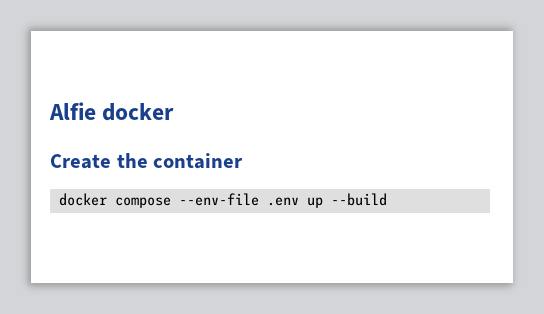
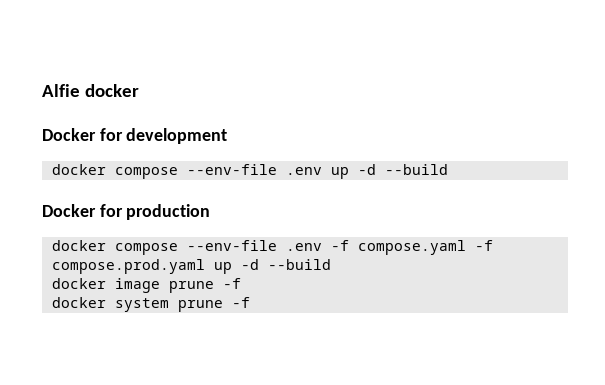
- Create the container
+ Docker for development
- docker compose --env-file .env up --build
+ docker compose --env-file .env up -d --build
+ Docker for production
+ docker compose --env-file .env -f compose.yaml -f compose.prod.yaml up -d --build
+ docker image prune -f
+ docker system prune -f

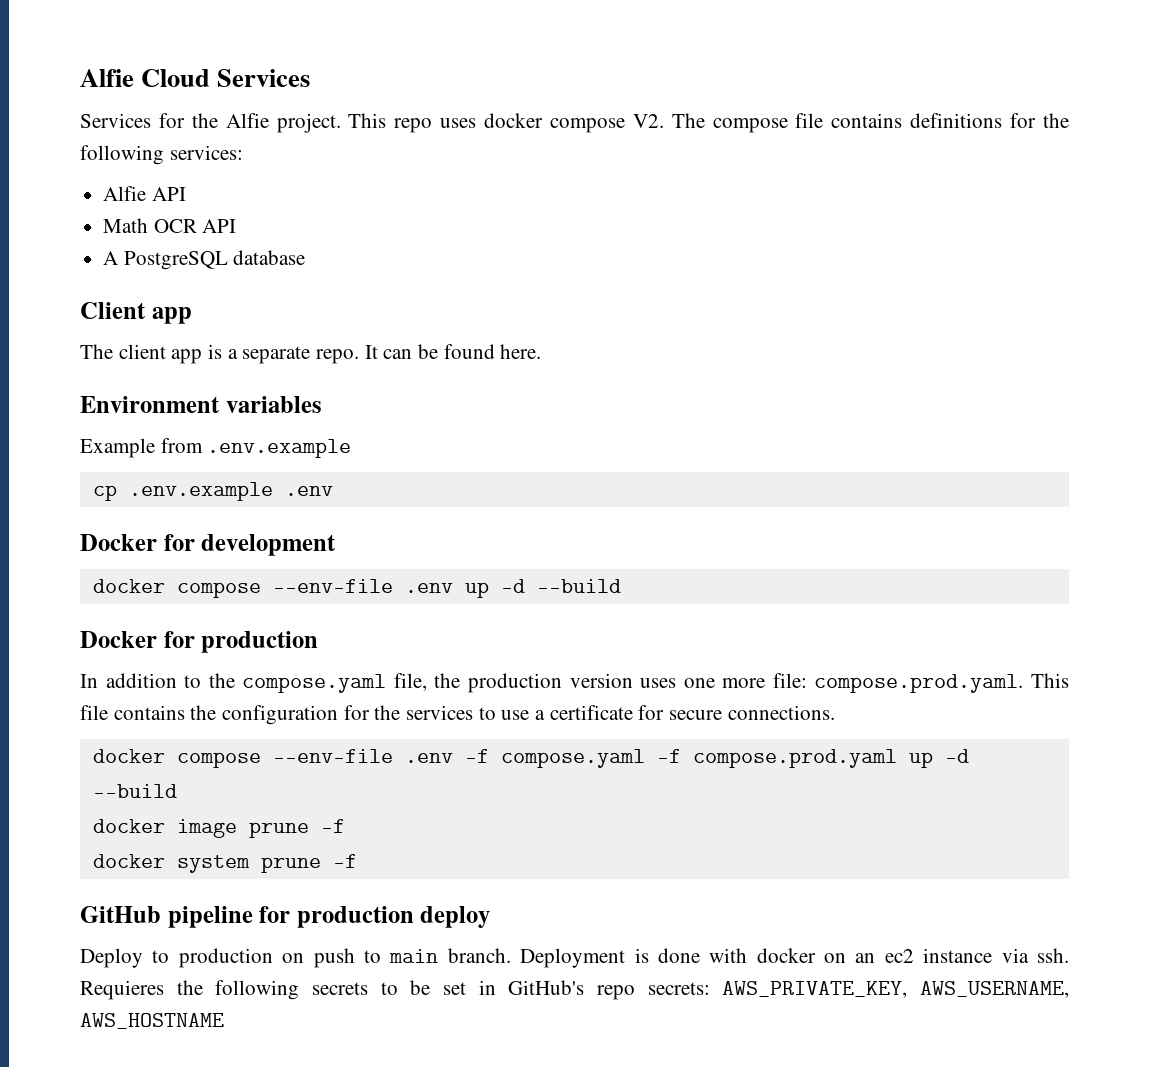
- Alfie docker
+ Alfie Cloud Services
+ Services for the Alfie project. This repo uses docker compose V2. The compose file contains definitions for the following services:
+ Alfie API
+ Math OCR API
+ A PostgreSQL database
+ Client app
+ The client app is a separate repo. It can be found here.
+ Environment variables
+ Example from .env.example
+ cp .env.example .env
+ In addition to the compose.yaml file, the production version uses one more file: compose.prod.yaml. This file contains the configuration for the services to use a certificate for secure connections.
+ GitHub pipeline for production deploy
+ Deploy to production on push to main branch. Deployment is done with docker on an ec2 instance via ssh. Requieres the following secrets to be set in GitHub's repo secrets: AWS_PRIVATE_KEY, AWS_USERNAME, AWS_HOSTNAME

